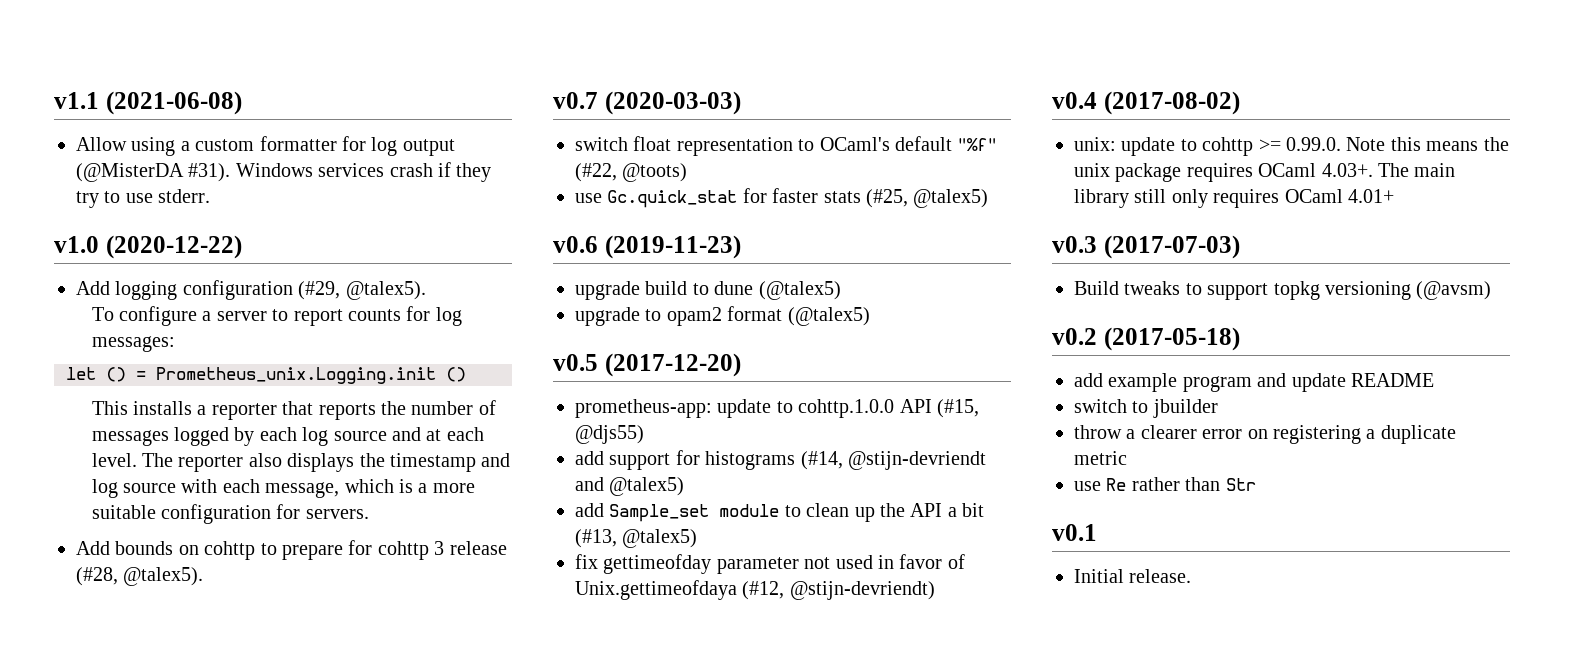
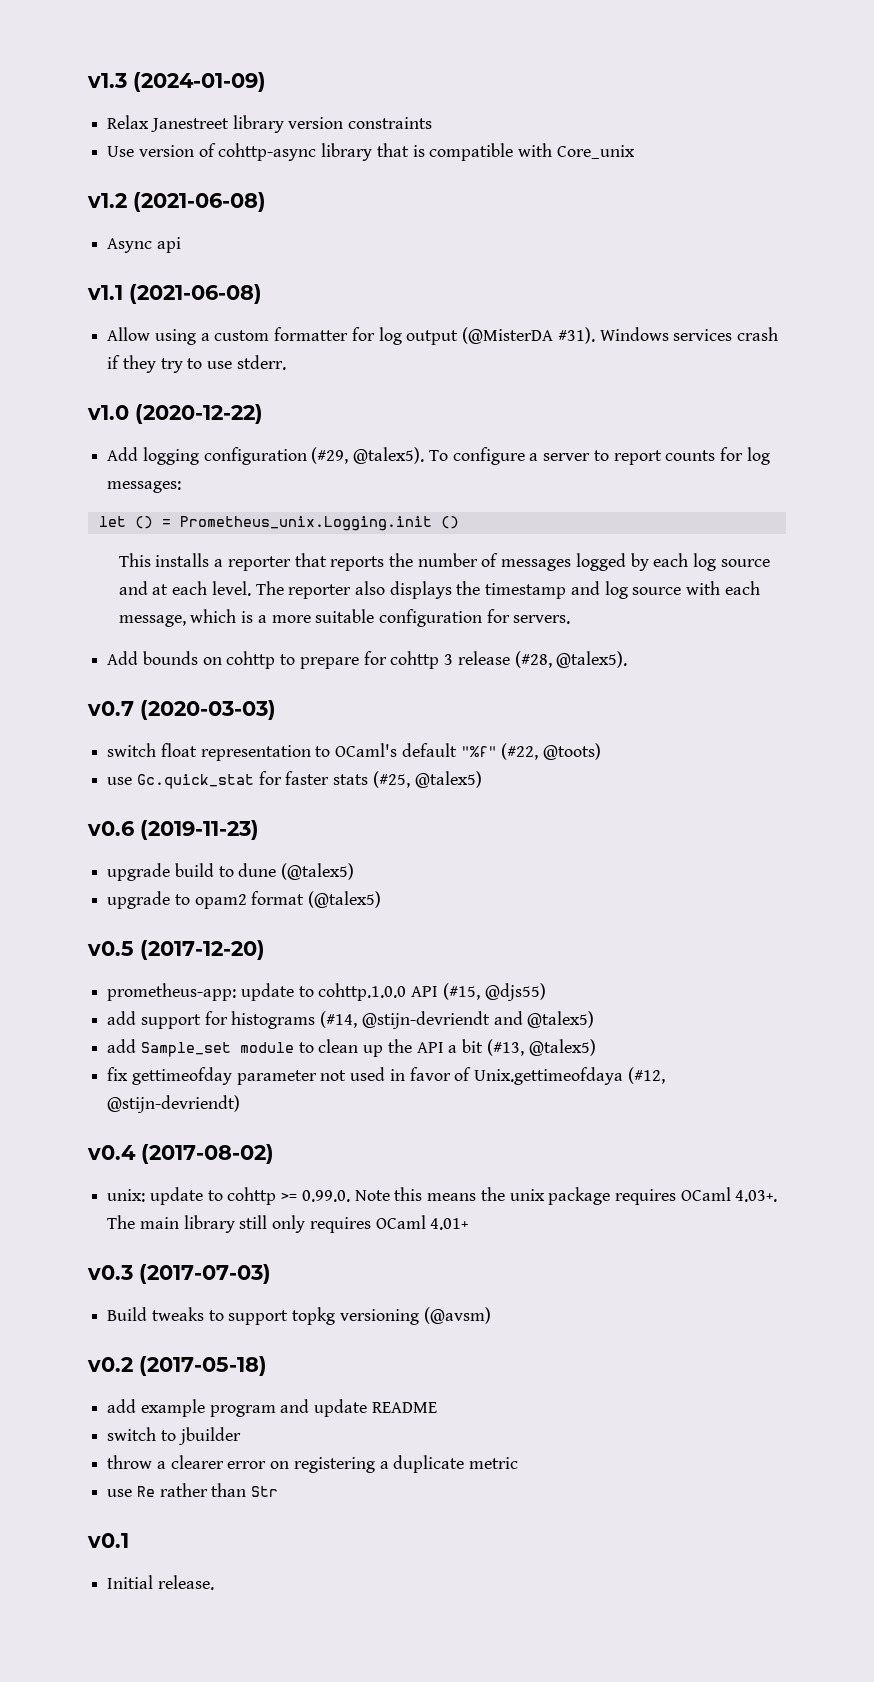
+ v1.3 (2024-01-09)
+ Relax Janestreet library version constraints
+ Use version of cohttp-async library that is compatible with Core_unix
+ v1.2 (2021-06-08)
+ Async api
- Add logging configuration (#29, @talex5).
- To configure a server to report counts for log messages:
+ Add logging configuration (#29, @talex5). To configure a server to report counts for log messages:

